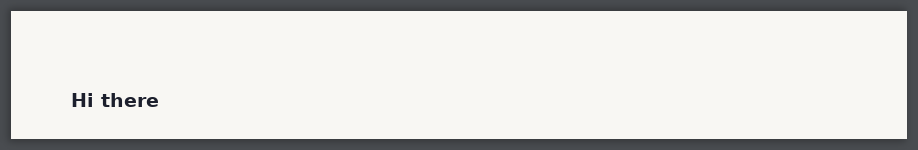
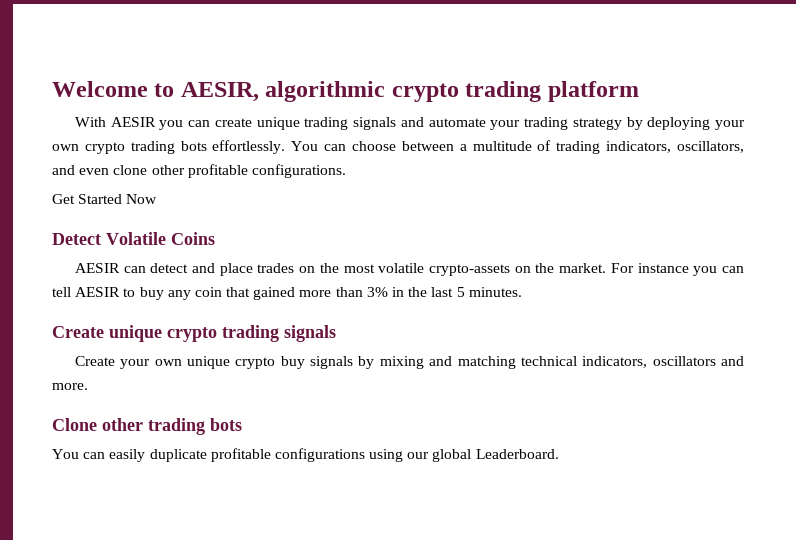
- Hi there
+ Welcome to AESIR, algorithmic crypto trading platform
+ With AESIR you can create unique trading signals and automate your trading strategy by deploying your own crypto trading bots effortlessly. You can choose between a multitude of trading indicators, oscillators, and even clone other profitable configurations.
+ Get Started Now
+ Detect Volatile Coins
+ AESIR can detect and place trades on the most volatile crypto-assets on the market. For instance you can tell AESIR to buy any coin that gained more than 3% in the last 5 minutes.
+ Create unique crypto trading signals
+ Create your own unique crypto buy signals by mixing and matching technical indicators, oscillators and more.
+ Clone other trading bots
+ You can easily duplicate profitable configurations using our global Leaderboard.

